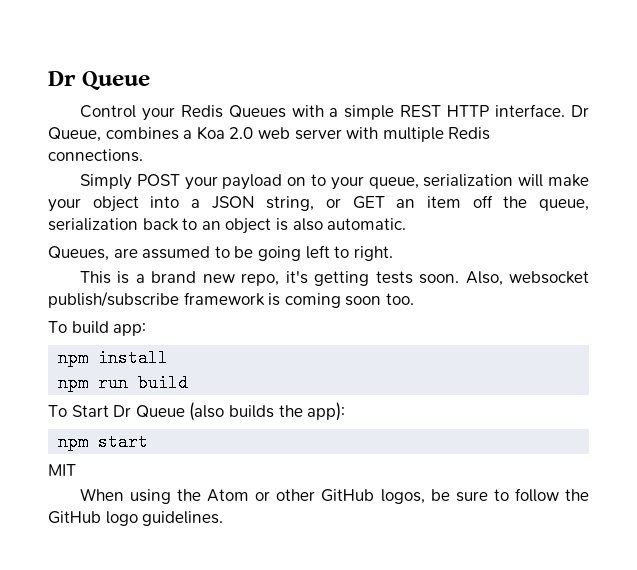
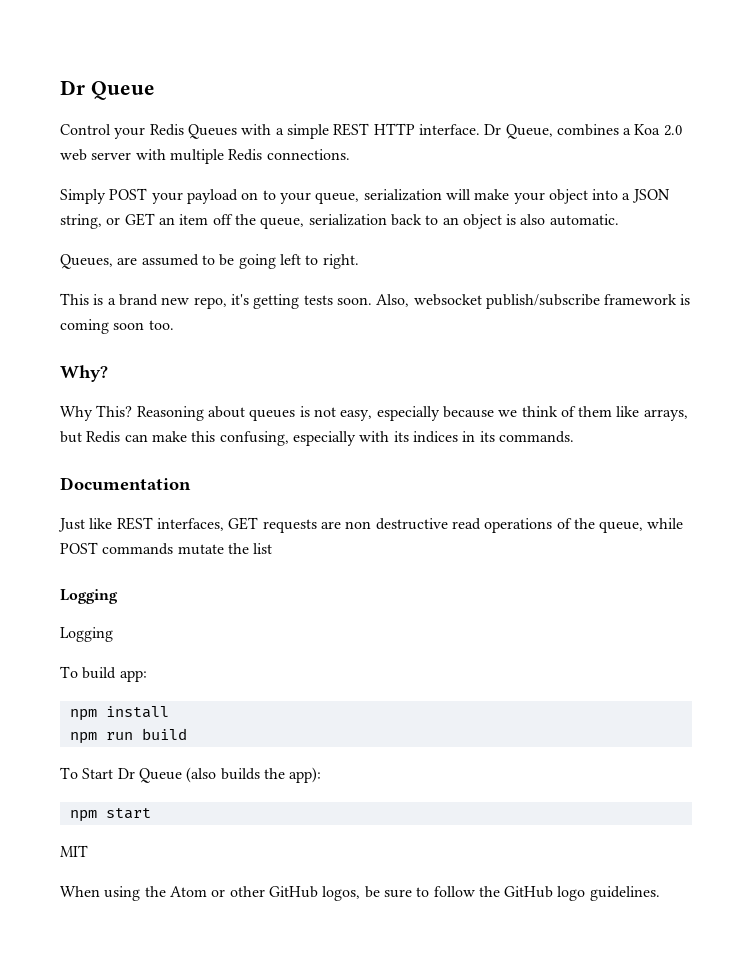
+ Why?
+ Why This? Reasoning about queues is not easy, especially because we think of them like arrays, but Redis can make this confusing, especially with its indices in its commands.
+ Documentation
+ Just like REST interfaces, GET requests are non destructive read operations of the queue, while POST commands mutate the list
+ Logging
+ Logging

